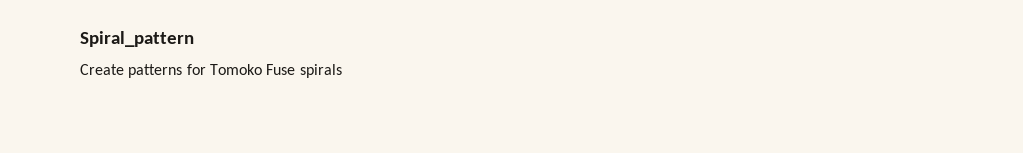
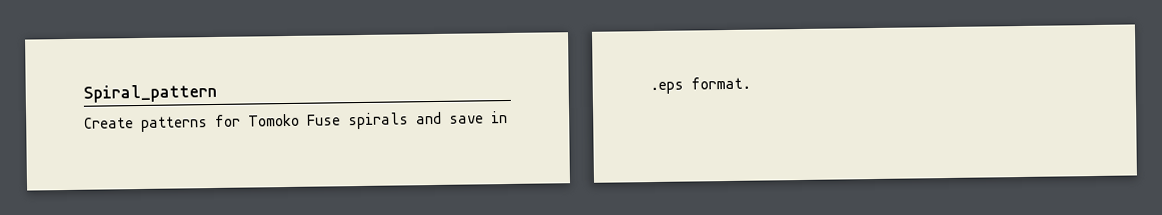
- Create patterns for Tomoko Fuse spirals
+ Create patterns for Tomoko Fuse spirals and save in .eps format.

